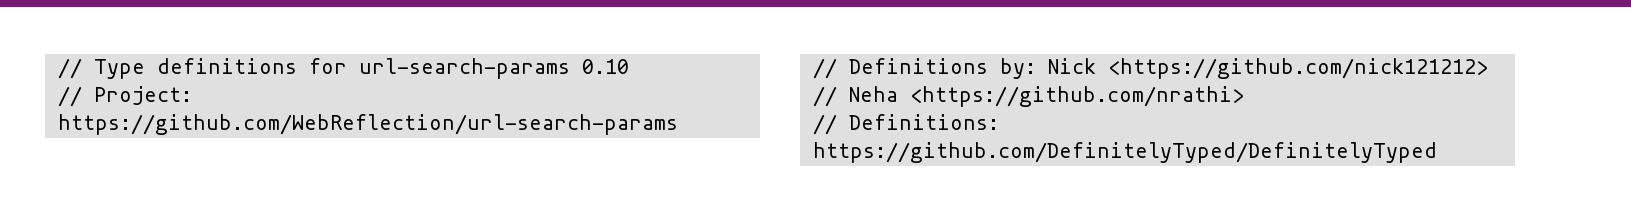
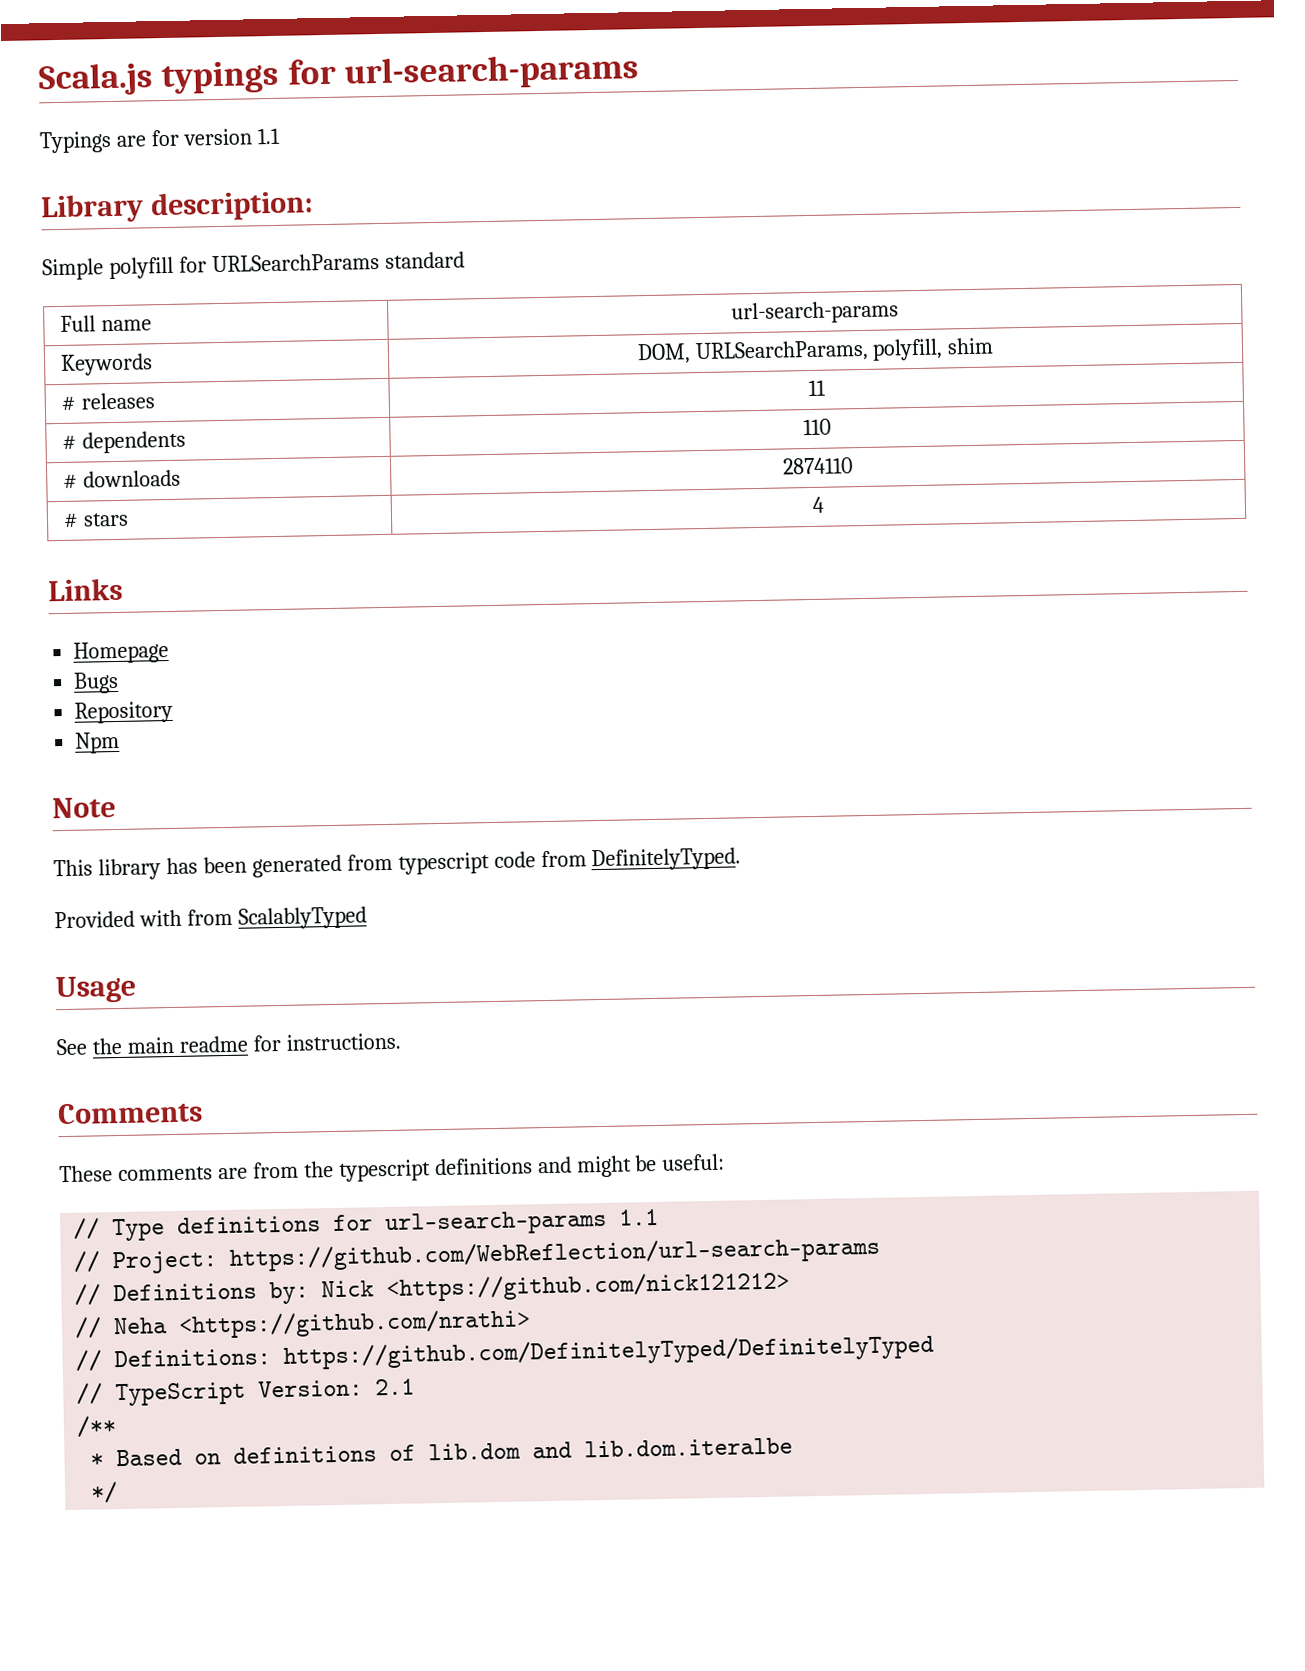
+ Scala.js typings for url-search-params
+ Typings are for version 1.1
+ Library description:
+ Simple polyfill for URLSearchParams standard
+ Full name | url-search-params
+ Keywords | DOM, URLSearchParams, polyfill, shim
+ # releases | 11
+ # dependents | 110
+ # downloads | 2874110
+ # stars | 4
+ Links
+ Homepage
+ Bugs
+ Repository
+ Npm
+ Note
+ This library has been generated from typescript code from DefinitelyTyped.
+ Provided with from ScalablyTyped
+ Usage
+ See the main readme for instructions.
+ Comments
+ These comments are from the typescript definitions and might be useful:
- // Type definitions for url-search-params 0.10
+ // Type definitions for url-search-params 1.1
+ // TypeScript Version: 2.1
+ /**
+ * Based on definitions of lib.dom and lib.dom.iteralbe
+ */

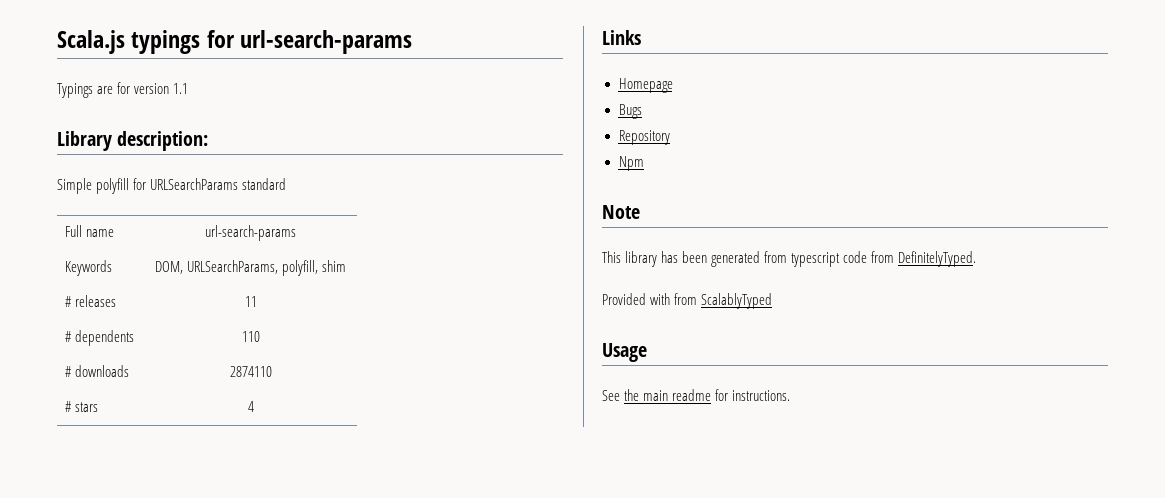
- Comments
- These comments are from the typescript definitions and might be useful:
- // Type definitions for url-search-params 1.1
- // Project: https://github.com/WebReflection/url-search-params
- // Definitions by: Nick <https://github.com/nick121212>
- // Neha <https://github.com/nrathi>
- // Definitions: https://github.com/DefinitelyTyped/DefinitelyTyped
- // TypeScript Version: 2.1
- /**
- * Based on definitions of lib.dom and lib.dom.iteralbe
- */

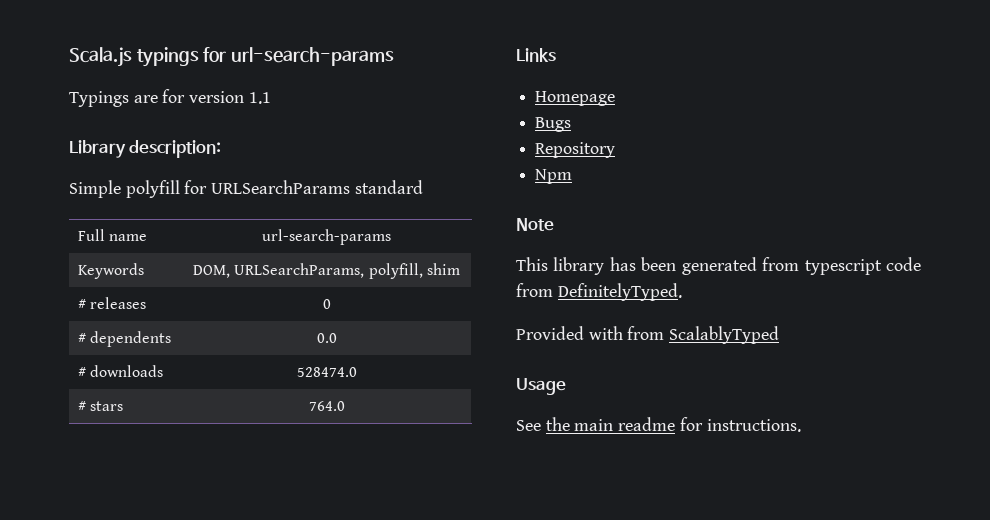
- # releases | 11
+ # releases | 0
- # dependents | 110
+ # dependents | 0.0
- # downloads | 2874110
+ # downloads | 528474.0
- # stars | 4
+ # stars | 764.0

